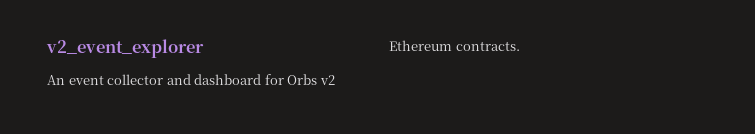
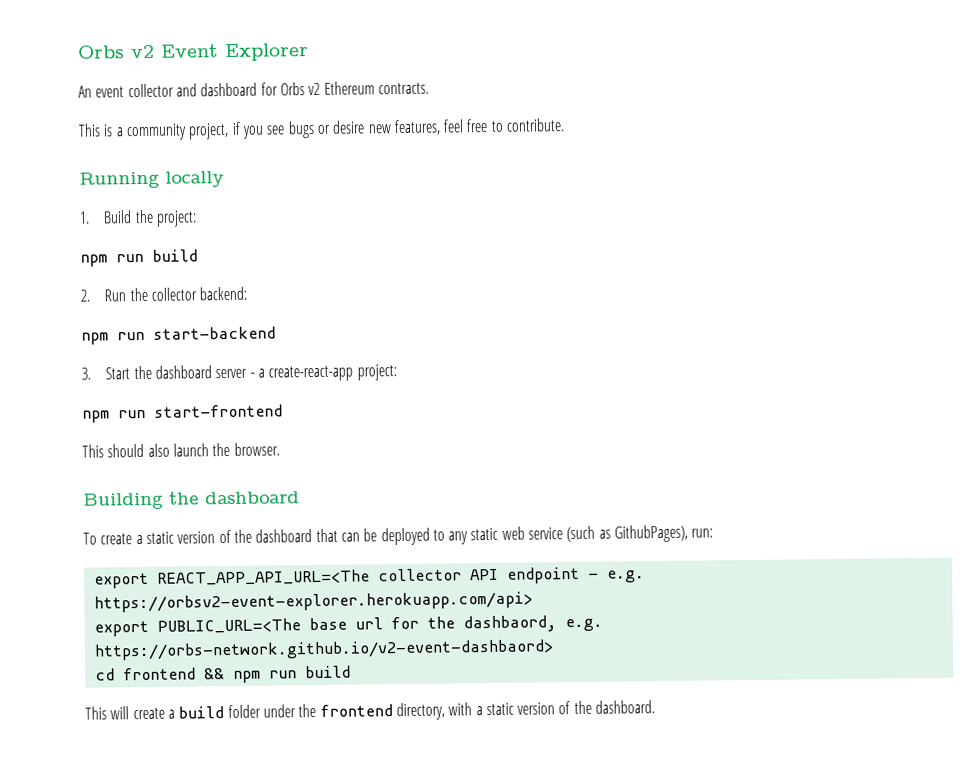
- v2_event_explorer
+ Orbs v2 Event Explorer
+ This is a community project, if you see bugs or desire new features, feel free to contribute.
+ Running locally
+ 1. Build the project:
+ npm run build
+ 2. Run the collector backend:
+ npm run start-backend
+ 3. Start the dashboard server - a create-react-app project:
+ npm run start-frontend
+ This should also launch the browser.
+ Building the dashboard
+ To create a static version of the dashboard that can be deployed to any static web service (such as GithubPages), run:
+ export REACT_APP_API_URL=<The collector API endpoint - e.g. https://orbsv2-event-explorer.herokuapp.com/api>
+ export PUBLIC_URL=<The base url for the dashbaord, e.g. https://orbs-network.github.io/v2-event-dashbaord>
+ cd frontend && npm run build
+ This will create a build folder under the frontend directory, with a static version of the dashboard.

